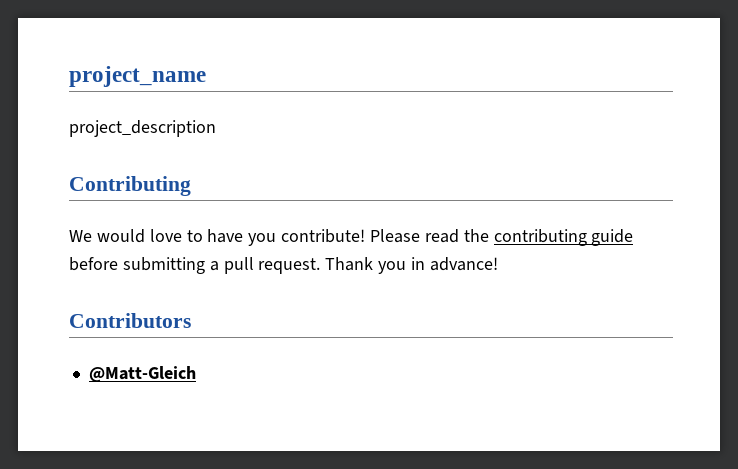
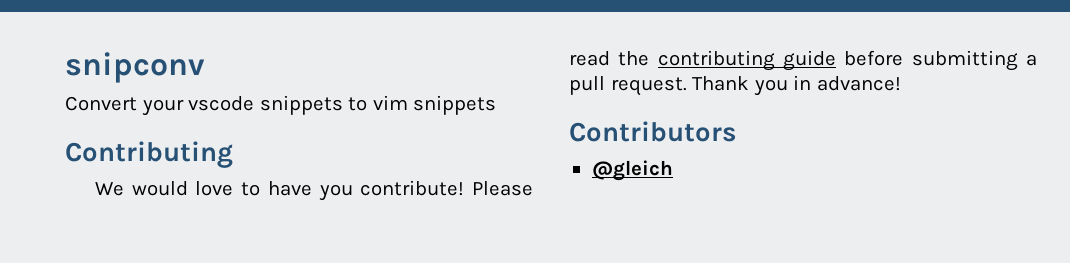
- project_name
- project_description
+ snipconv
+ Convert your vscode snippets to vim snippets
- @Matt-Gleich
+ @gleich

